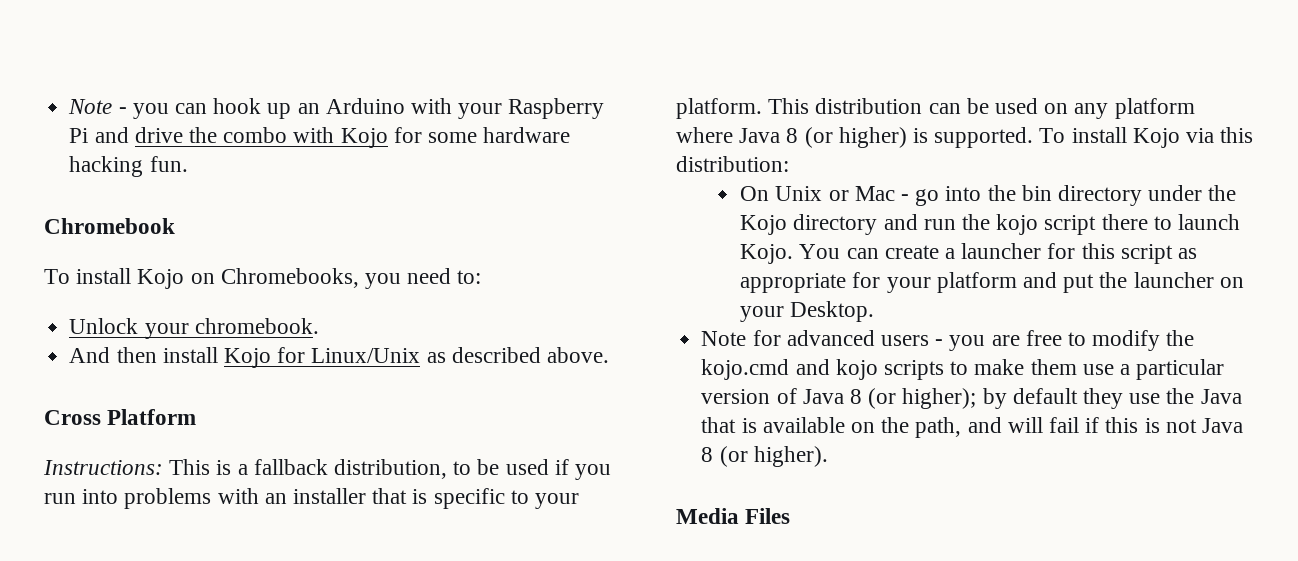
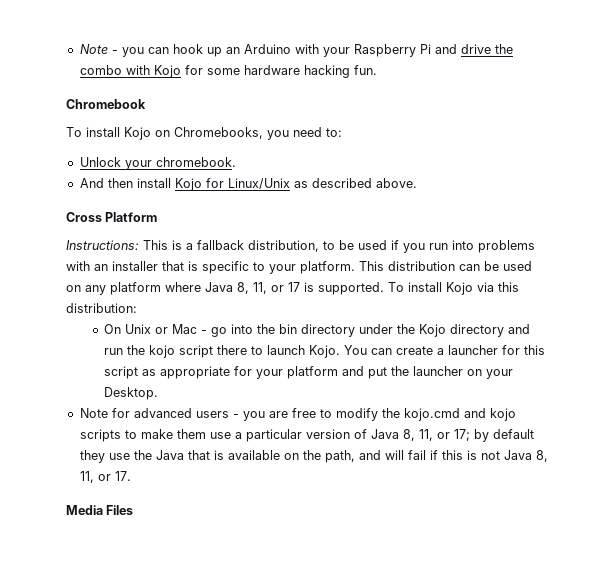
- This distribution can be used on any platform where Java 8 (or higher) is supported.
+ This distribution can be used on any platform where Java 8, 11, or 17 is supported.
- Note for advanced users - you are free to modify the kojo.cmd and kojo scripts to make them use a particular version of Java 8 (or higher); by default they use the Java that is available on the path, and will fail if this is not Java 8 (or higher).
+ Note for advanced users - you are free to modify the kojo.cmd and kojo scripts to make them use a particular version of Java 8, 11, or 17; by default they use the Java that is available on the path, and will fail if this is not Java 8, 11, or 17.

